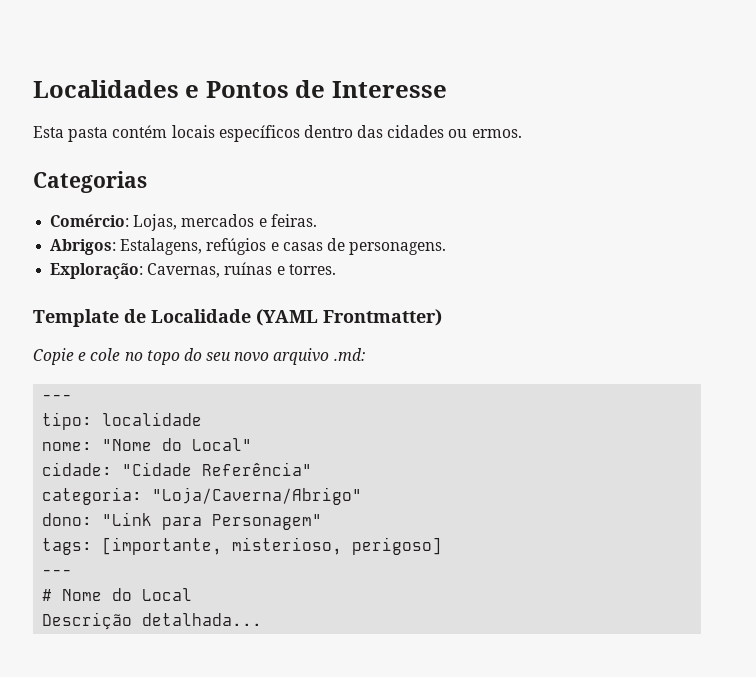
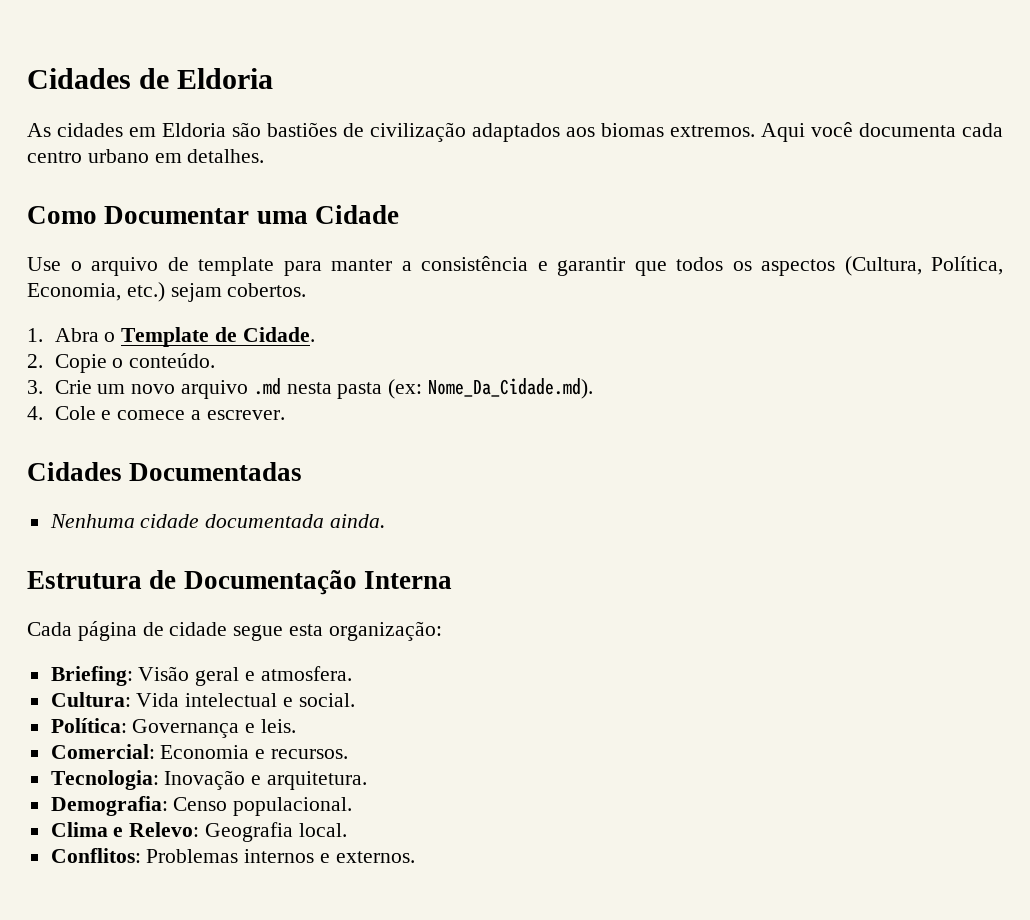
- Localidades e Pontos de Interesse
- Esta pasta contém locais específicos dentro das cidades ou ermos.
- Categorias
- Comércio: Lojas, mercados e feiras.
- Abrigos: Estalagens, refúgios e casas de personagens.
- Exploração: Cavernas, ruínas e torres.
- Template de Localidade (YAML Frontmatter)
- Copie e cole no topo do seu novo arquivo .md:
- ---
- tipo: localidade
- nome: "Nome do Local"
- cidade: "Cidade Referência"
- categoria: "Loja/Caverna/Abrigo"
- dono: "Link para Personagem"
- tags: [importante, misterioso, perigoso]
- ---
- # Nome do Local
- Descrição detalhada...
+ Cidades de Eldoria
+ As cidades em Eldoria são bastiões de civilização adaptados aos biomas extremos. Aqui você documenta cada centro urbano em detalhes.
+ Como Documentar uma Cidade
+ Use o arquivo de template para manter a consistência e garantir que todos os aspectos (Cultura, Política, Economia, etc.) sejam cobertos.
+ 1. Abra o Template de Cidade.
+ 2. Copie o conteúdo.
+ 3. Crie um novo arquivo .md nesta pasta (ex: Nome_Da_Cidade.md).
+ 4. Cole e comece a escrever.
+ Cidades Documentadas
+ Nenhuma cidade documentada ainda.
+ Estrutura de Documentação Interna
+ Cada página de cidade segue esta organização:
+ Briefing: Visão geral e atmosfera.
+ Cultura: Vida intelectual e social.
+ Política: Governança e leis.
+ Comercial: Economia e recursos.
+ Tecnologia: Inovação e arquitetura.
+ Demografia: Censo populacional.
+ Clima e Relevo: Geografia local.
+ Conflitos: Problemas internos e externos.

